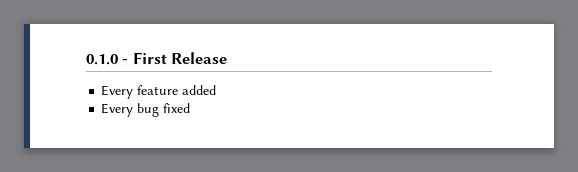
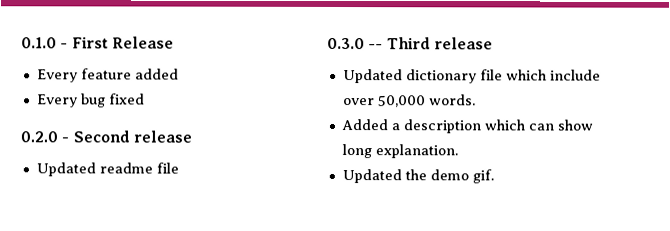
+ 0.2.0 - Second release
+ Updated readme file
+ 0.3.0 -- Third release
+ Updated dictionary file which include over 50,000 words.
+ Added a description which can show long explanation.
+ Updated the demo gif.

